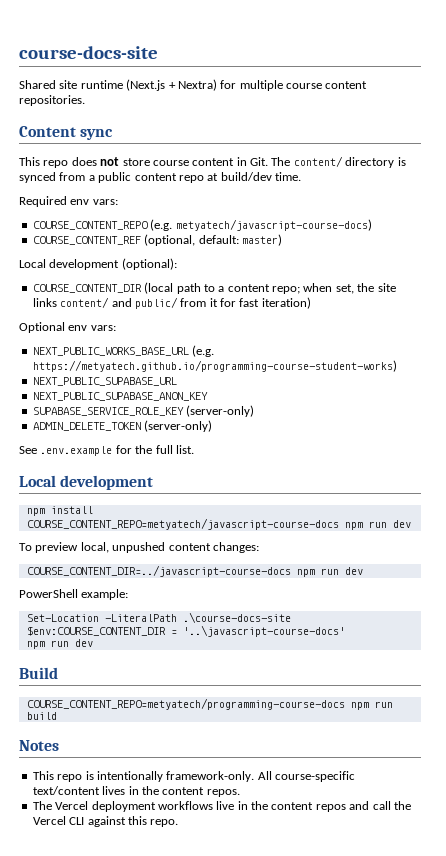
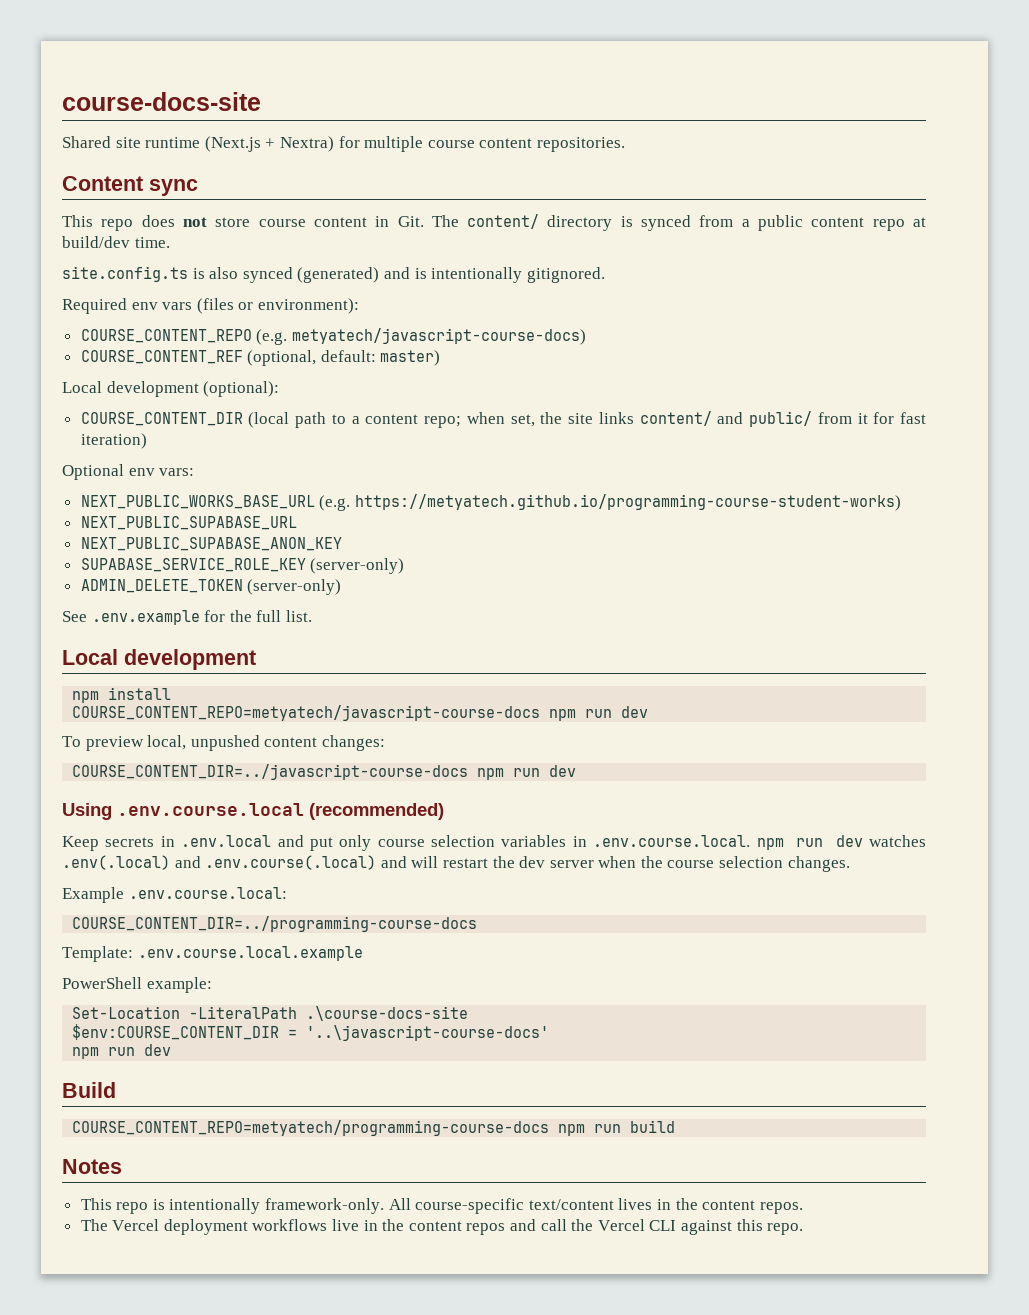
- Required env vars:
+ site.config.ts is also synced (generated) and is intentionally gitignored.
+ Required env vars (files or environment):
+ Using .env.course.local (recommended)
+ Keep secrets in .env.local and put only course selection variables in .env.course.local. npm run dev watches .env(.local) and .env.course(.local) and will restart the dev server when the course selection changes.
+ Example .env.course.local:
+ COURSE_CONTENT_DIR=../programming-course-docs
+ Template: .env.course.local.example

